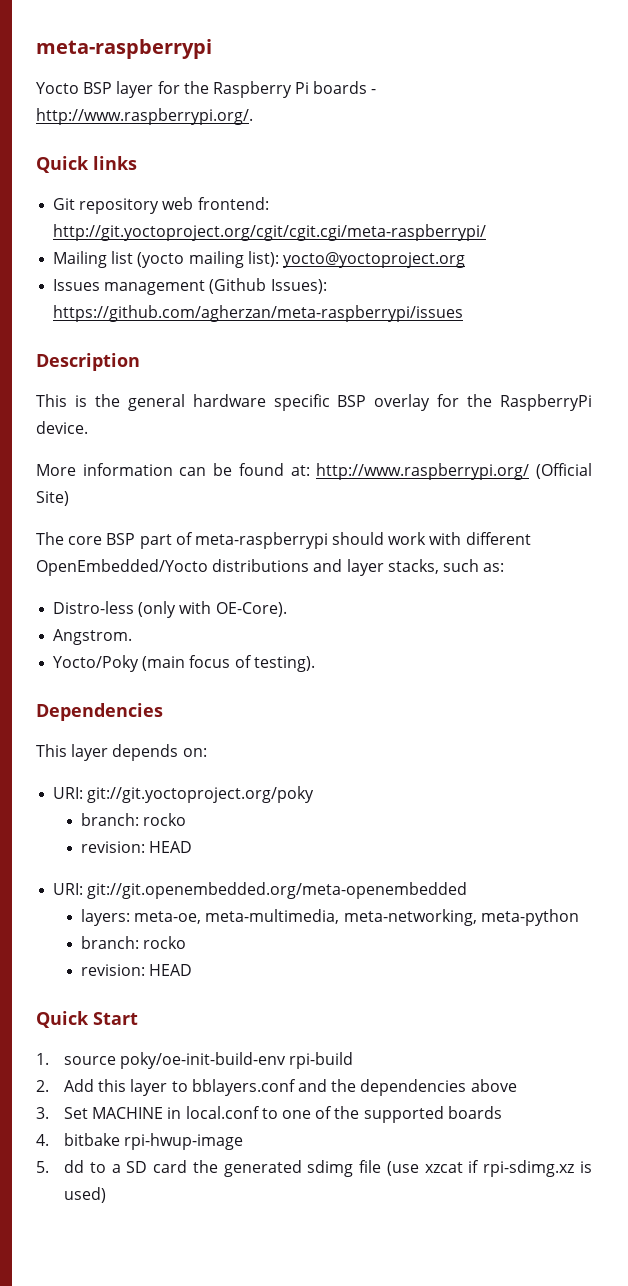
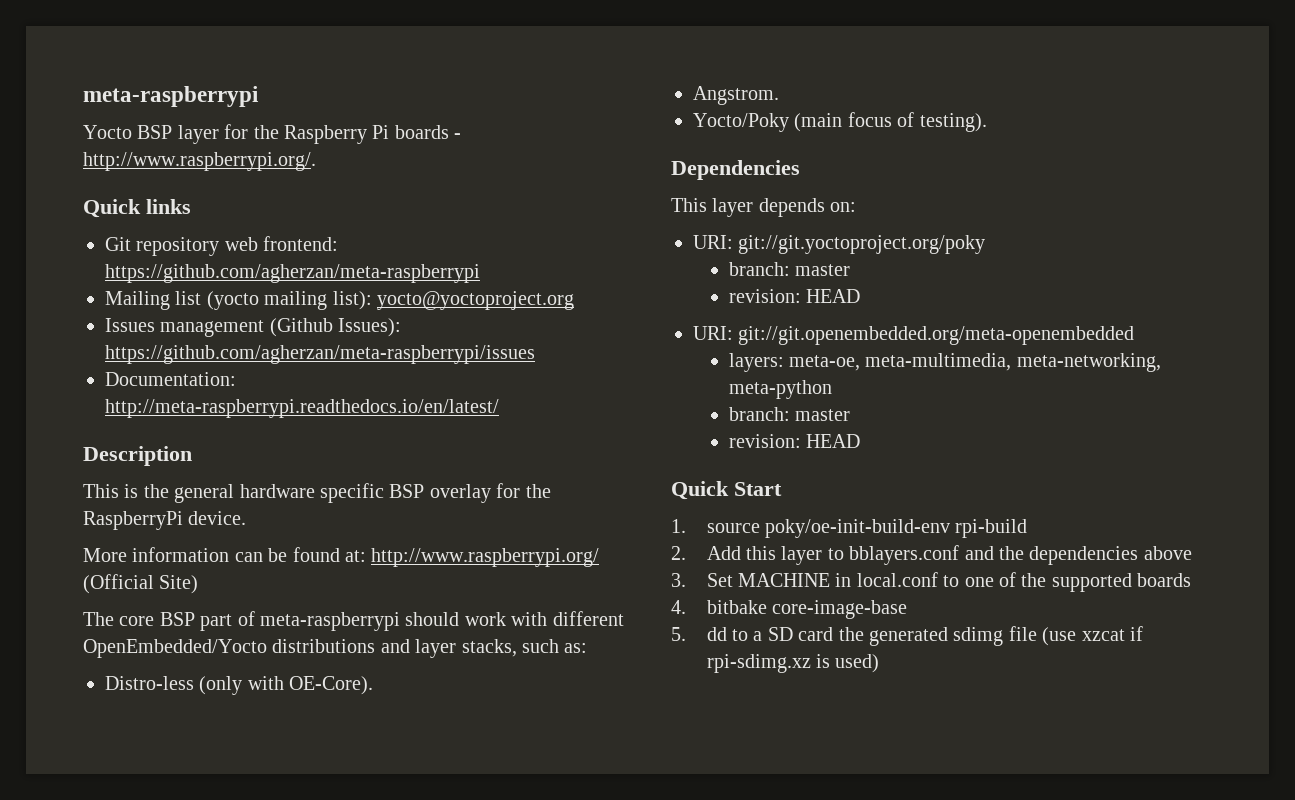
- Git repository web frontend: http://git.yoctoproject.org/cgit/cgit.cgi/meta-raspberrypi/
+ Git repository web frontend: https://github.com/agherzan/meta-raspberrypi
+ Documentation: http://meta-raspberrypi.readthedocs.io/en/latest/
  URI: git://git.yoctoproject.org/poky
- branch: rocko
+ branch: master
  layers: meta-oe, meta-multimedia, meta-networking, meta-python
- branch: rocko
+ branch: master
- 4. bitbake rpi-hwup-image
+ 4. bitbake core-image-base

